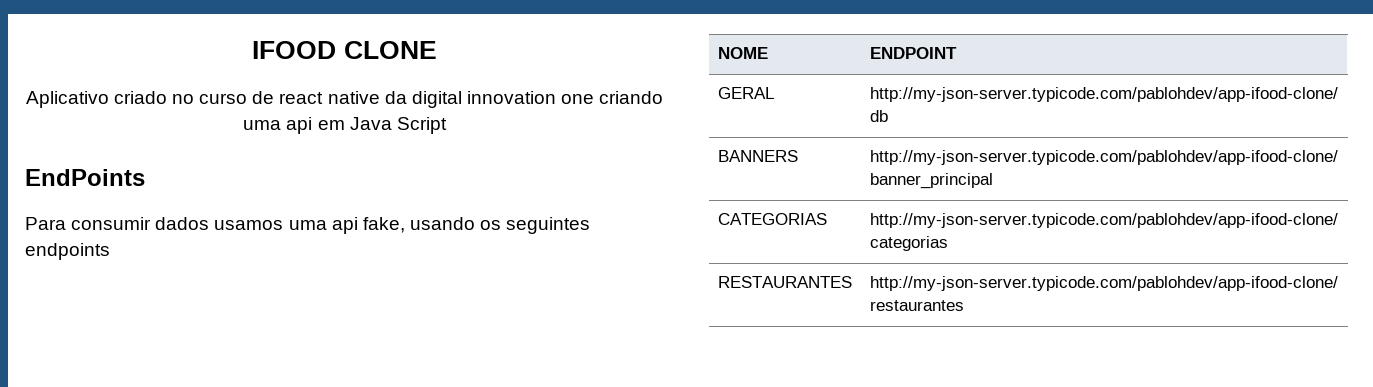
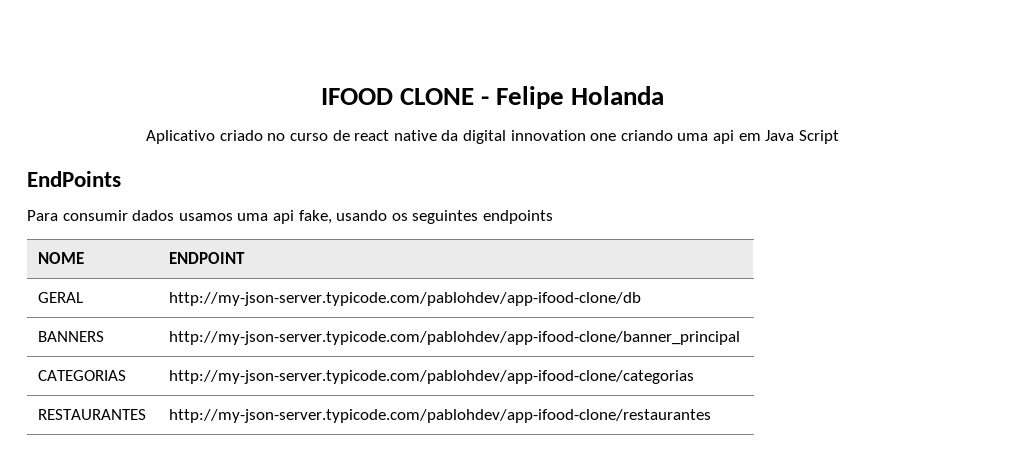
- IFOOD CLONE
+ IFOOD CLONE - Felipe Holanda

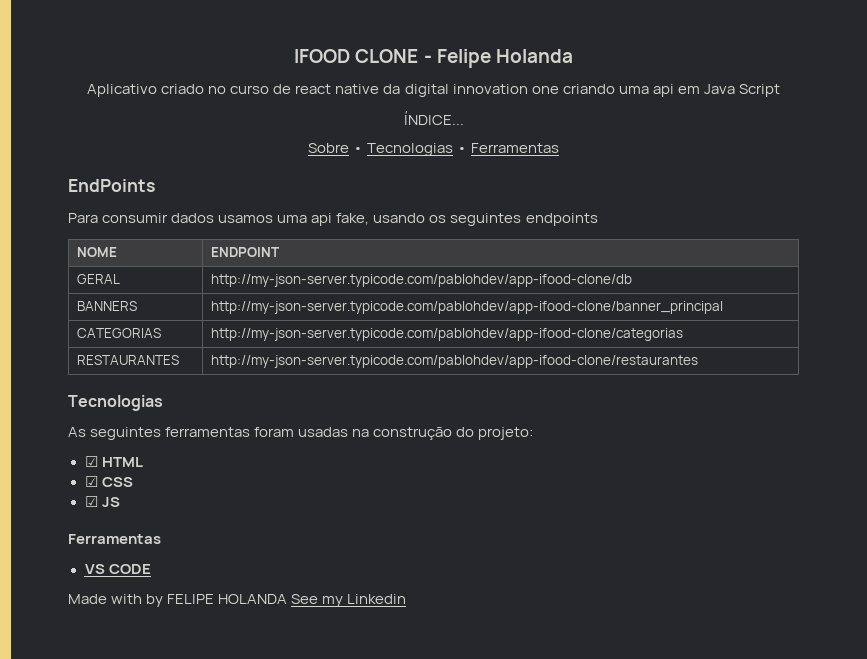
+ ÍNDICE...
+ Sobre • Tecnologias • Ferramentas
  RESTAURANTES | http://my-json-server.typicode.com/pablohdev/app-ifood-clone/restaurantes
+ Tecnologias
+ As seguintes ferramentas foram usadas na construção do projeto:
+ ☑ HTML
+ ☑ CSS
+ ☑ JS
+ Ferramentas
+ VS CODE
+ Made with by FELIPE HOLANDA See my Linkedin

